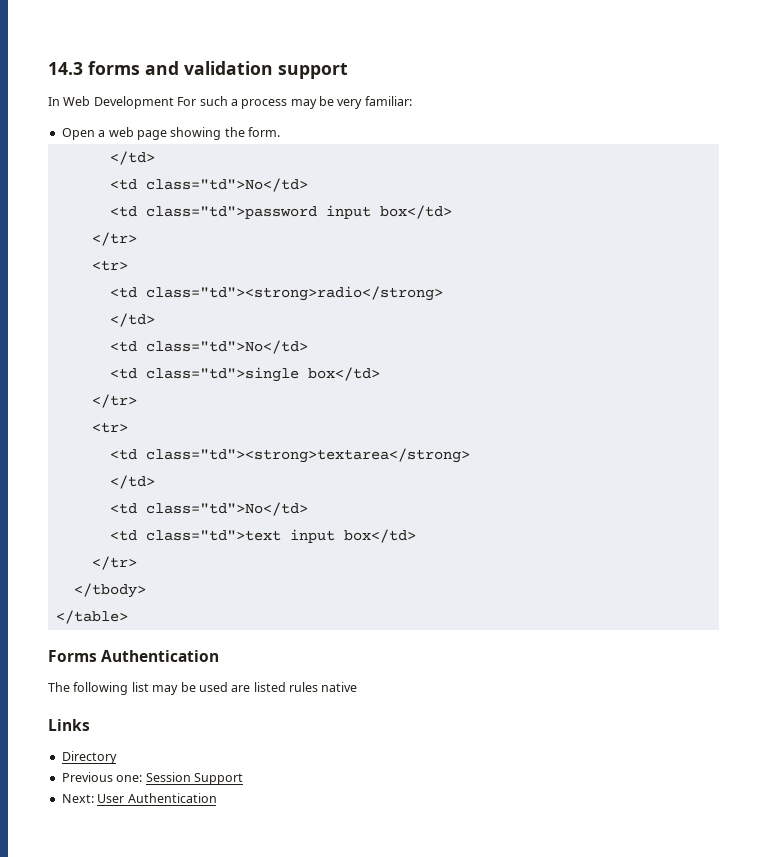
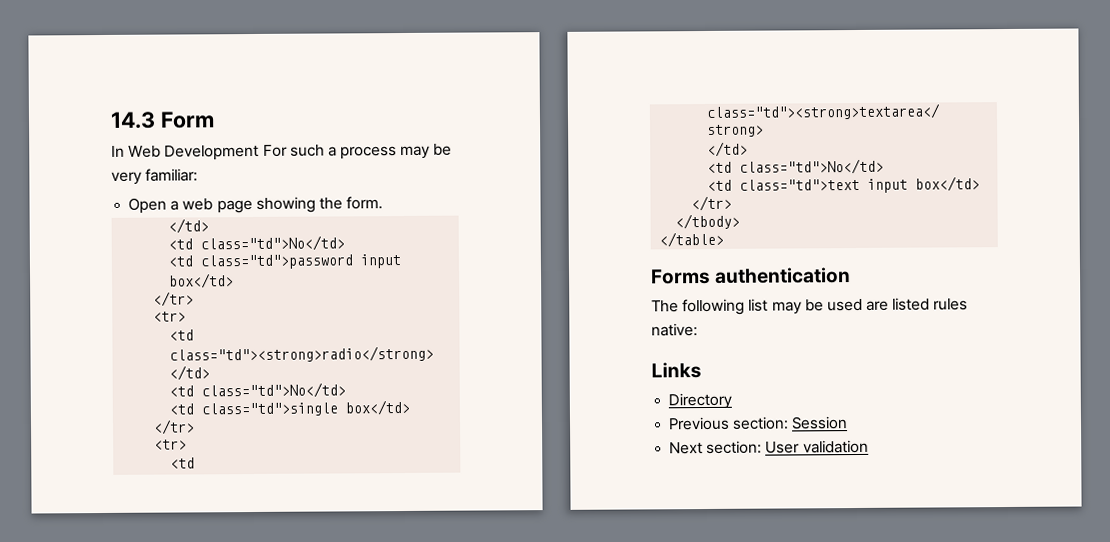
- 14.3 forms and validation support
+ 14.3 Form
- Forms Authentication
+ Forms authentication
- The following list may be used are listed rules native
+ The following list may be used are listed rules native:
- Previous one: Session Support
- Next: User Authentication
+ Previous section: Session
+ Next section: User validation

